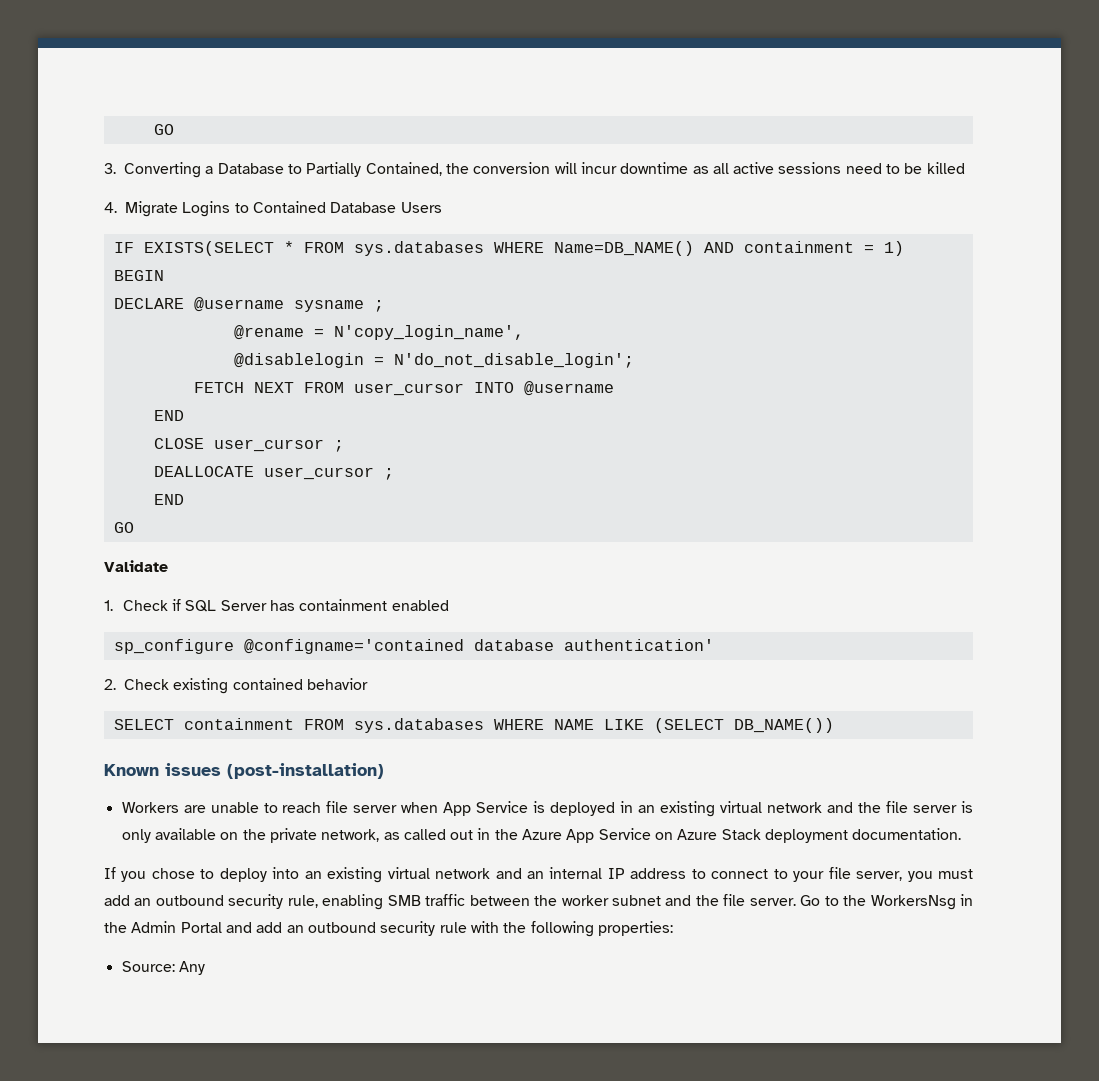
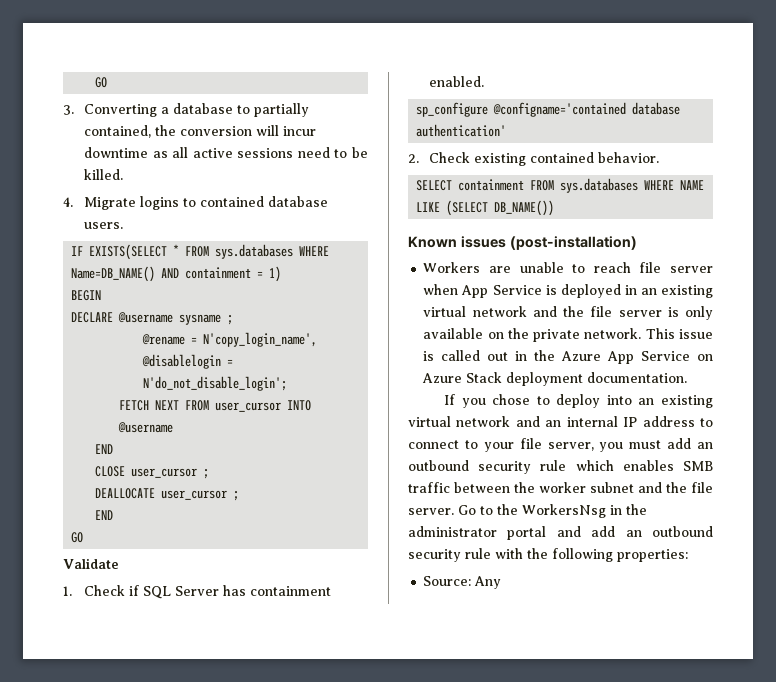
- 3. Converting a Database to Partially Contained, the conversion will incur downtime as all active sessions need to be killed
+ 3. Converting a database to partially contained, the conversion will incur downtime as all active sessions need to be killed.
- 4. Migrate Logins to Contained Database Users
+ 4. Migrate logins to contained database users.
- 1. Check if SQL Server has containment enabled
+ 1. Check if SQL Server has containment enabled.
- 2. Check existing contained behavior
+ 2. Check existing contained behavior.
- Workers are unable to reach file server when App Service is deployed in an existing virtual network and the file server is only available on the private network, as called out in the Azure App Service on Azure Stack deployment documentation.
+ Workers are unable to reach file server when App Service is deployed in an existing virtual network and the file server is only available on the private network. This issue is called out in the Azure App Service on Azure Stack deployment documentation.
- If you chose to deploy into an existing virtual network and an internal IP address to connect to your file server, you must add an outbound security rule, enabling SMB traffic between the worker subnet and the file server.
+ If you chose to deploy into an existing virtual network and an internal IP address to connect to your file server, you must add an outbound security rule which enables SMB traffic between the worker subnet and the file server.
- Go to the WorkersNsg in the Admin Portal and add an outbound security rule with the following properties:
+ Go to the WorkersNsg in the administrator portal and add an outbound security rule with the following properties:

